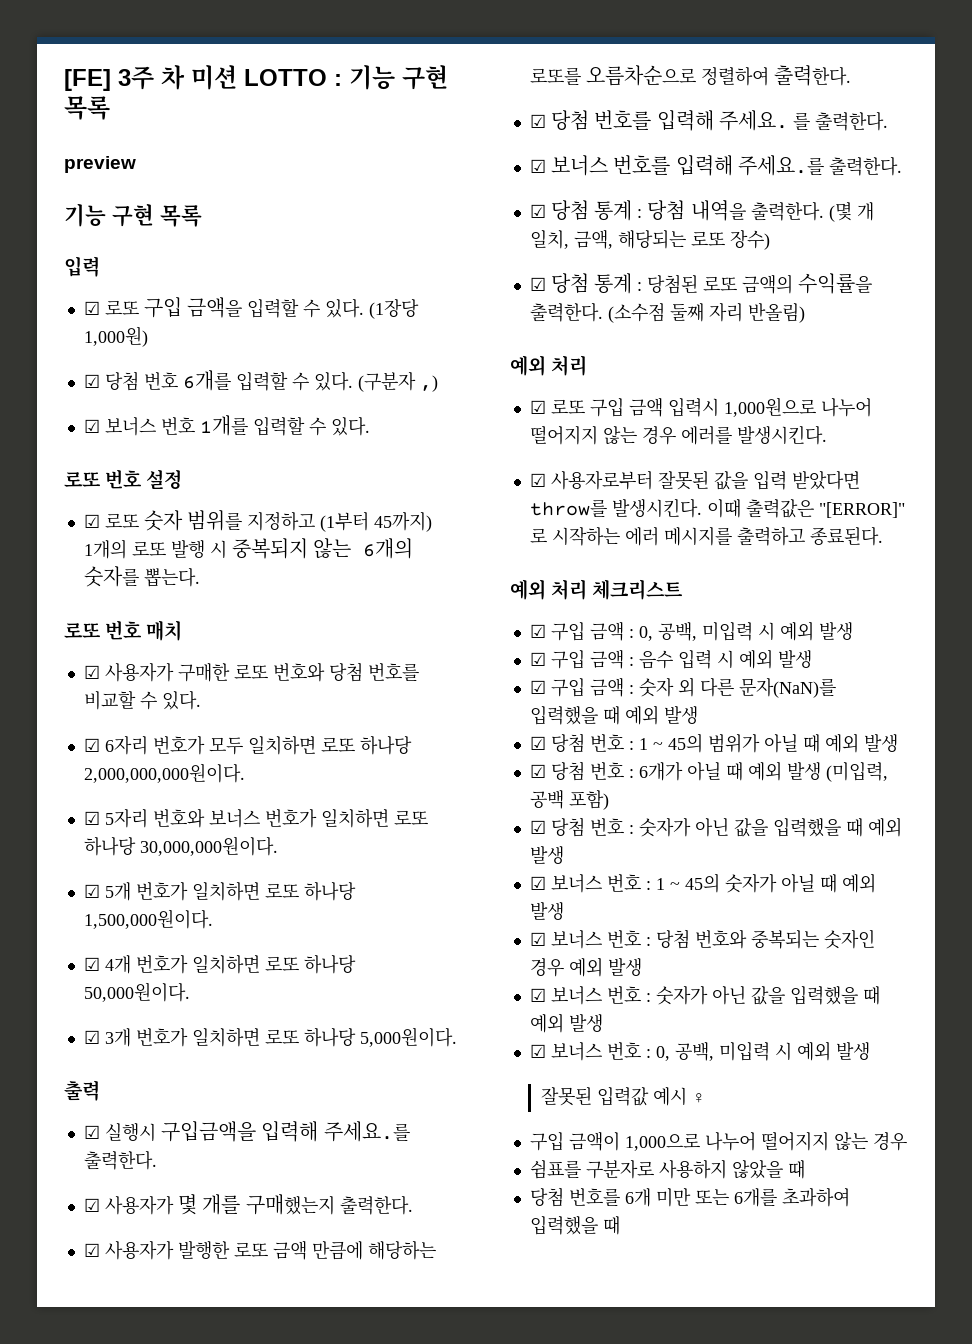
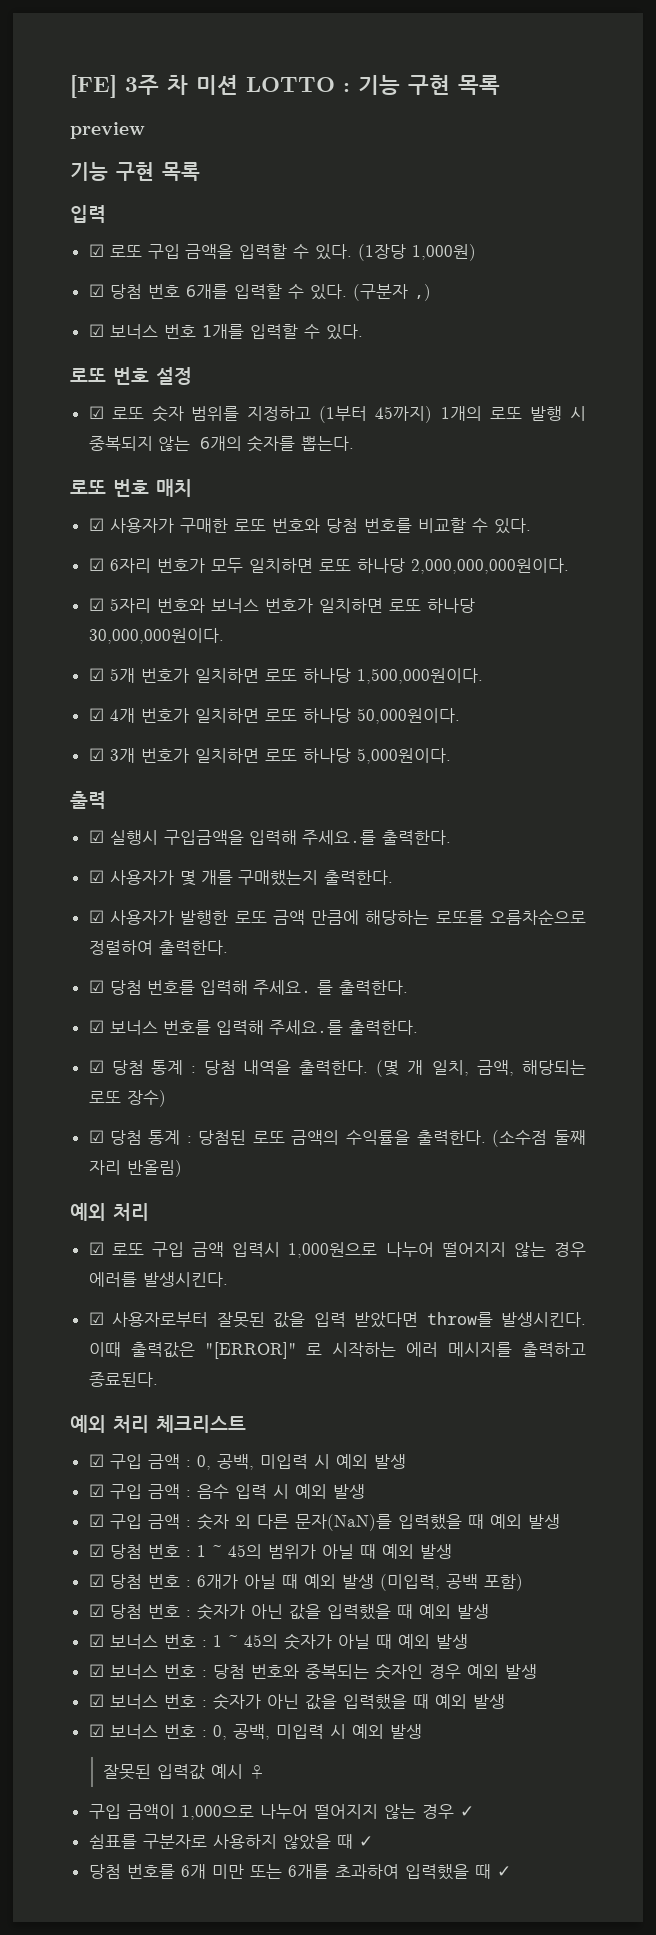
- 구입 금액이 1,000으로 나누어 떨어지지 않는 경우
+ 구입 금액이 1,000으로 나누어 떨어지지 않는 경우 ✓
- 쉼표를 구분자로 사용하지 않았을 때
+ 쉼표를 구분자로 사용하지 않았을 때 ✓
- 당첨 번호를 6개 미만 또는 6개를 초과하여 입력했을 때
+ 당첨 번호를 6개 미만 또는 6개를 초과하여 입력했을 때 ✓

